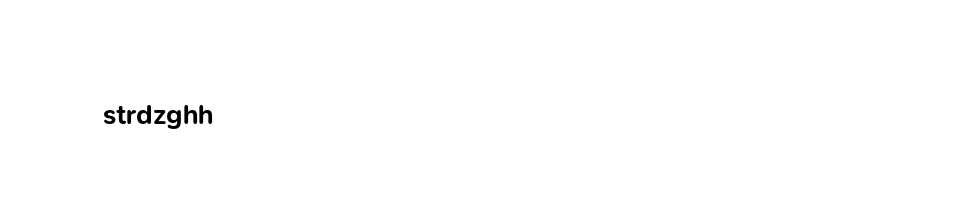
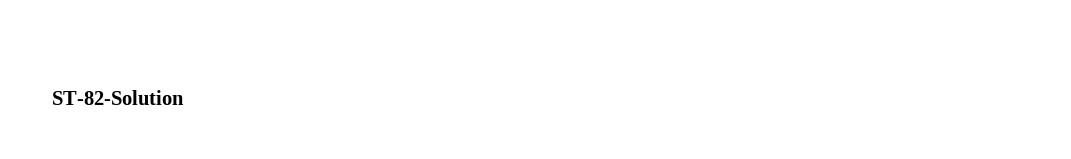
- strdzghh
+ ST-82-Solution

